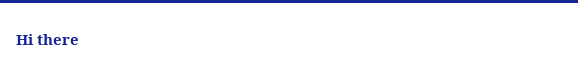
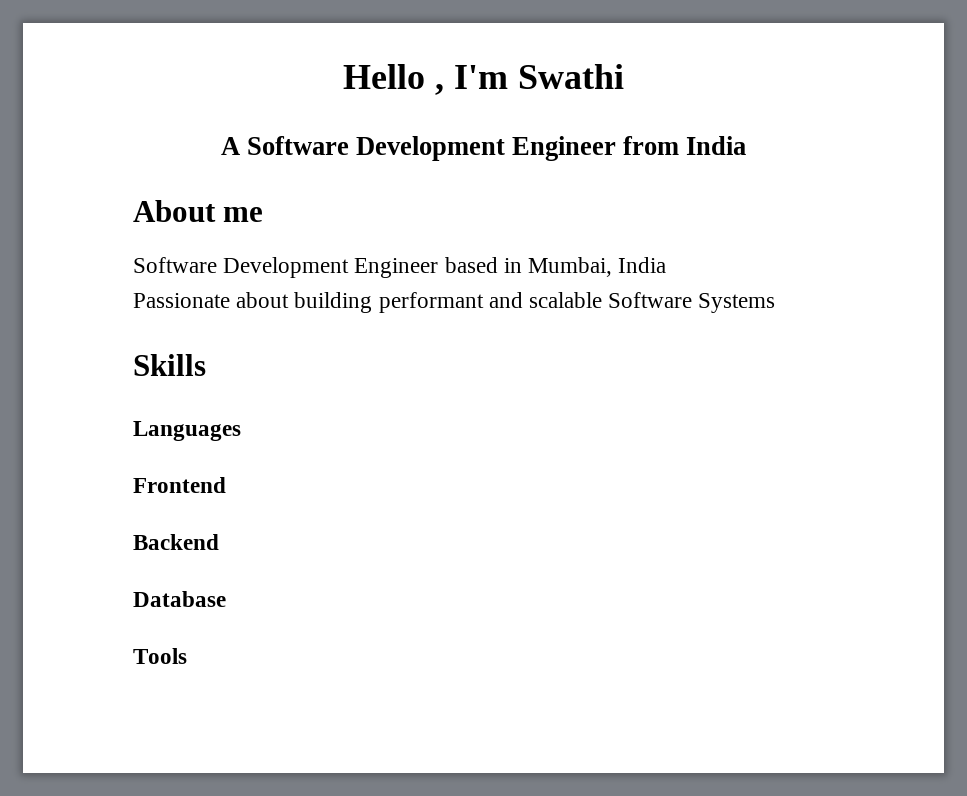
- Hi there
+ Hello , I'm Swathi
+ A Software Development Engineer from India
+ About me
+ Software Development Engineer based in Mumbai, India
+ Passionate about building performant and scalable Software Systems
+ Skills
+ Languages
+ Frontend
+ Backend
+ Database
+ Tools

